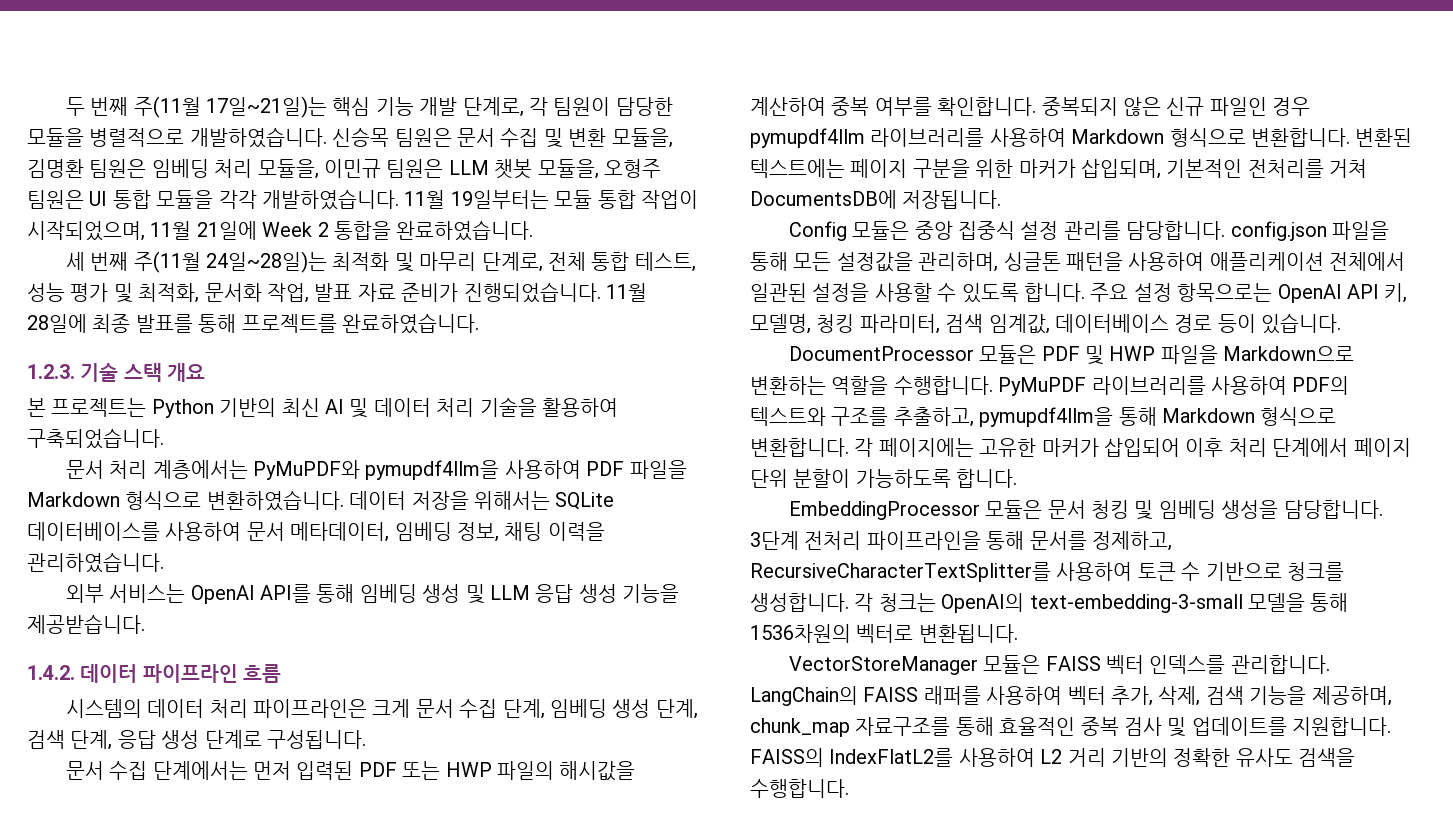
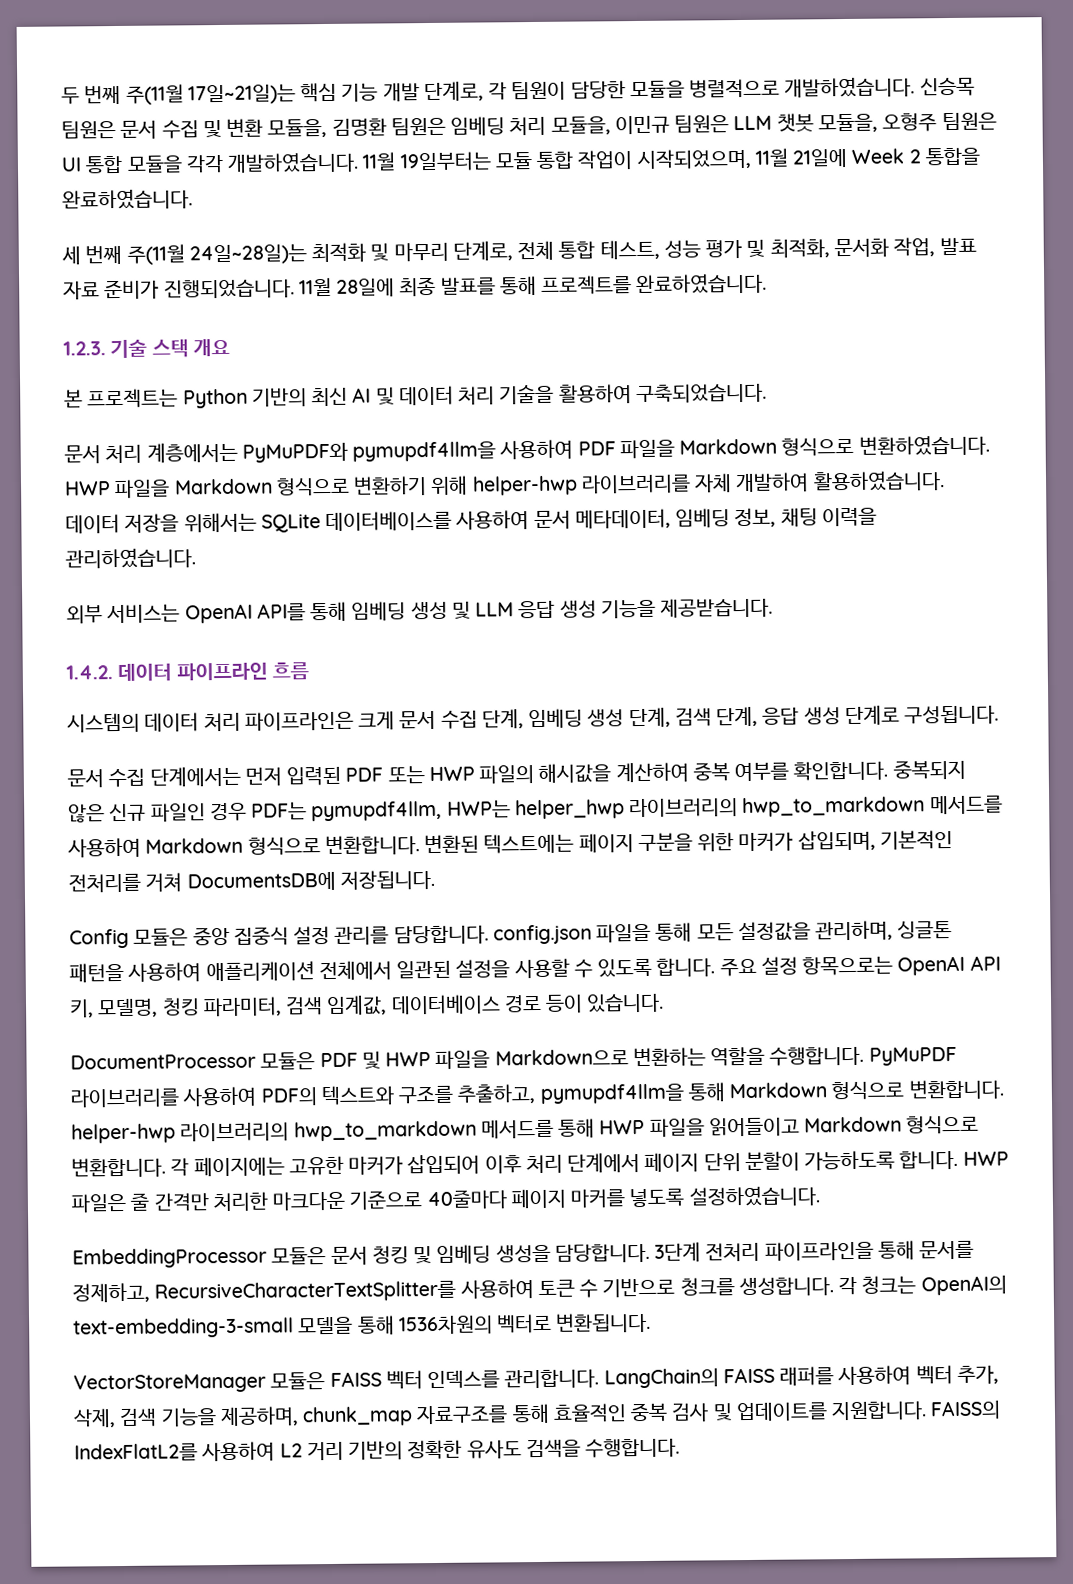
+ HWP 파일을 Markdown 형식으로 변환하기 위해 helper-hwp 라이브러리를 자체 개발하여 활용하였습니다.
- 중복되지 않은 신규 파일인 경우 pymupdf4llm 라이브러리를 사용하여 Markdown 형식으로 변환합니다.
+ 중복되지 않은 신규 파일인 경우 PDF는 pymupdf4llm, HWP는 helper_hwp 라이브러리의 hwp_to_markdown 메서드를 사용하여 Markdown 형식으로 변환합니다.
- PyMuPDF 라이브러리를 사용하여 PDF의 텍스트와 구조를 추출하고, pymupdf4llm을 통해 Markdown 형식으로 변환합니다.
+ PyMuPDF 라이브러리를 사용하여 PDF의 텍스트와 구조를 추출하고, pymupdf4llm을 통해 Markdown 형식으로 변환합니다. helper-hwp 라이브러리의 hwp_to_markdown 메서드를 통해 HWP 파일을 읽어들이고 Markdown 형식으로 변환합니다.
+ HWP 파일은 줄 간격만 처리한 마크다운 기준으로 40줄마다 페이지 마커를 넣도록 설정하였습니다.

